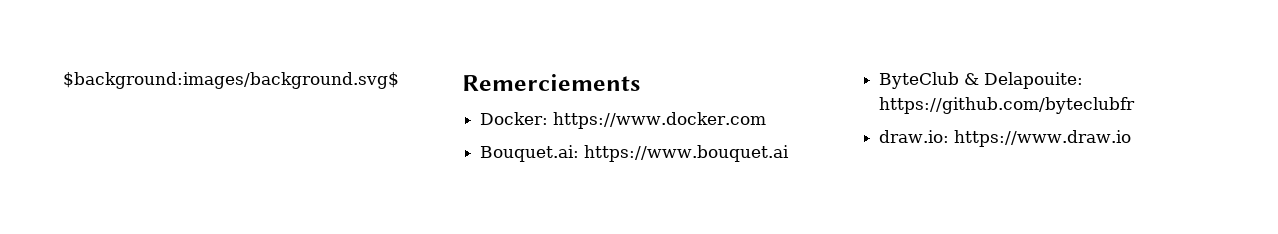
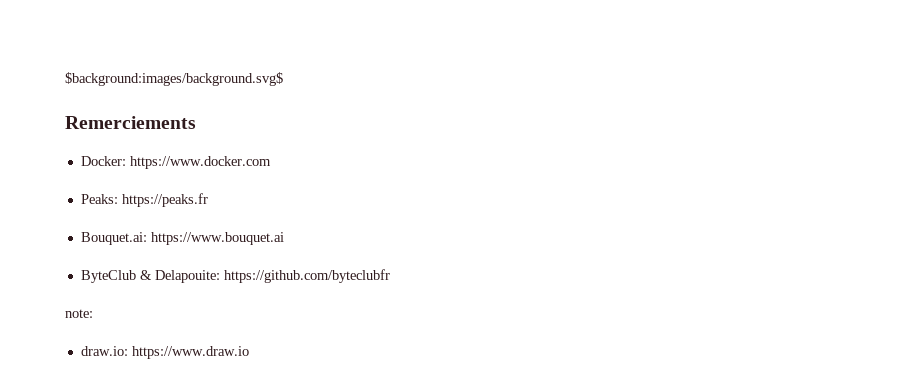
+ Peaks: https://peaks.fr
+ note:

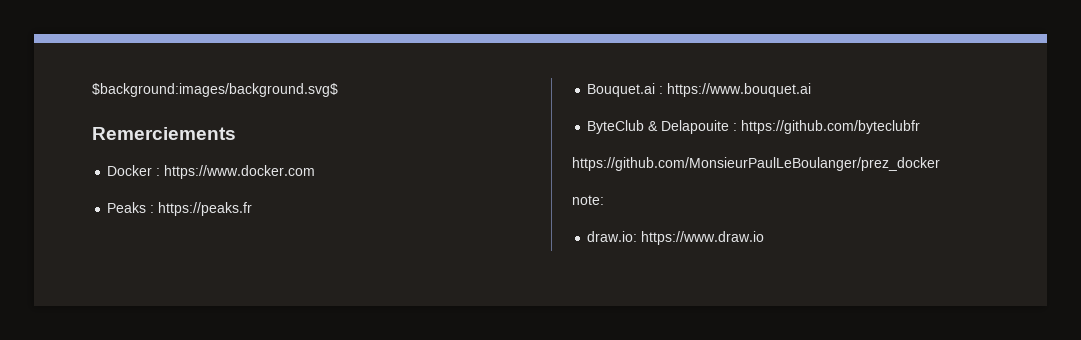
- Docker: https://www.docker.com
+ Docker : https://www.docker.com
- Peaks: https://peaks.fr
+ Peaks : https://peaks.fr
- Bouquet.ai: https://www.bouquet.ai
+ Bouquet.ai : https://www.bouquet.ai
- ByteClub & Delapouite: https://github.com/byteclubfr
+ ByteClub & Delapouite : https://github.com/byteclubfr
+ https://github.com/MonsieurPaulLeBoulanger/prez_docker

